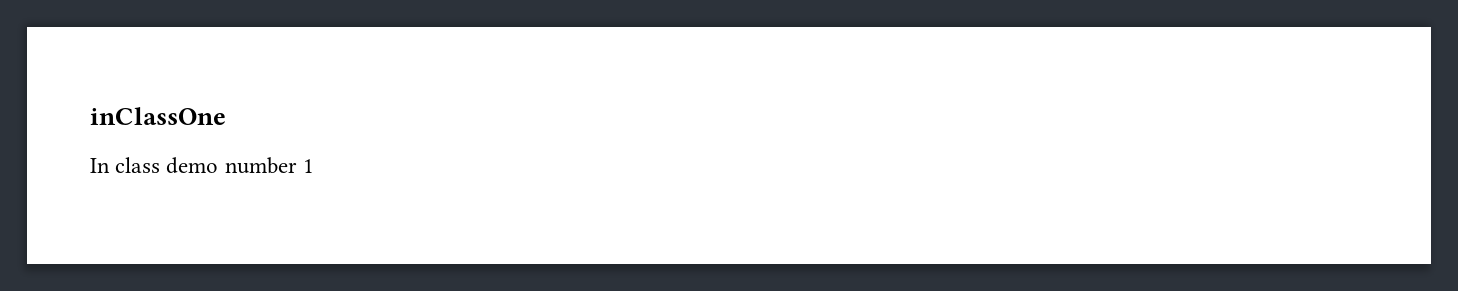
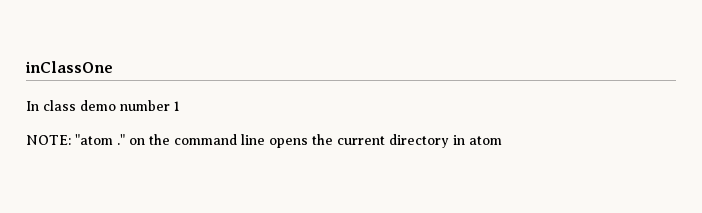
+ NOTE: "atom ." on the command line opens the current directory in atom

